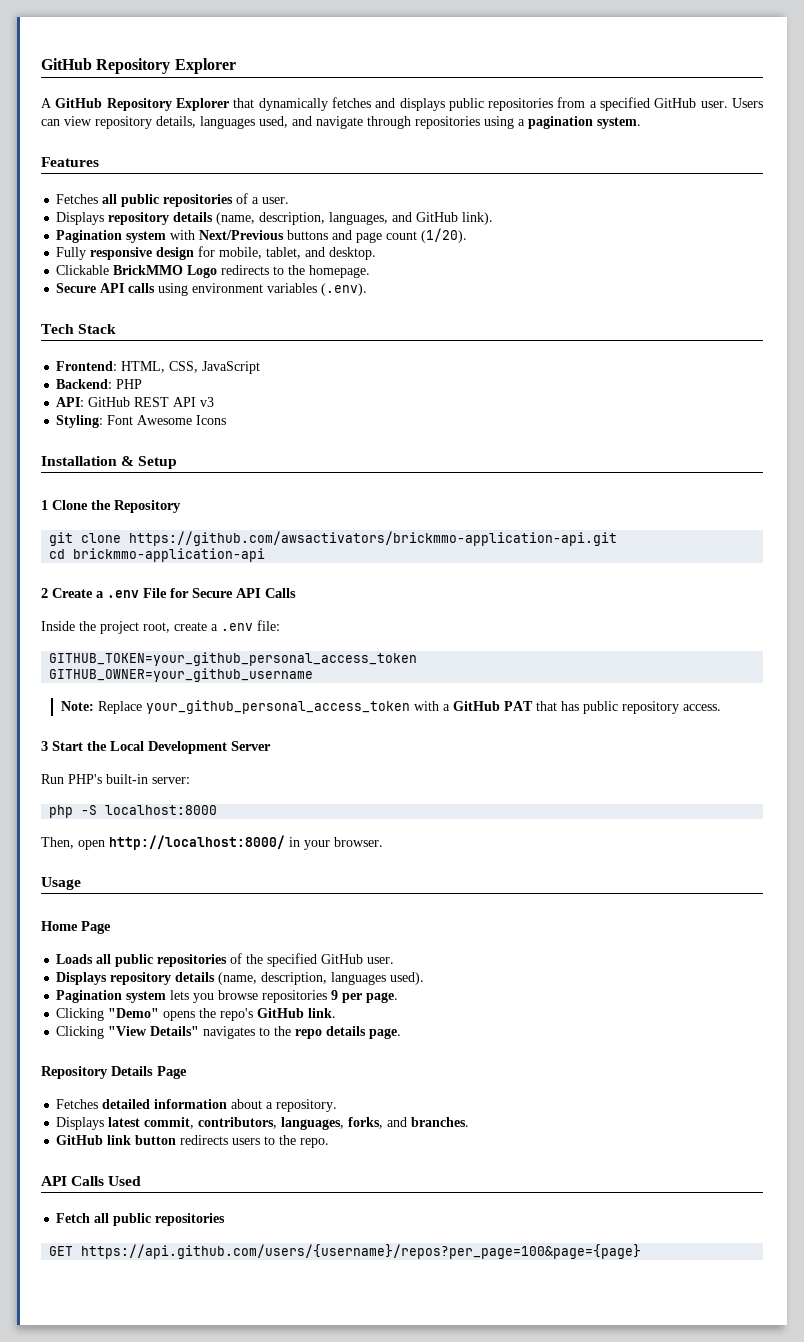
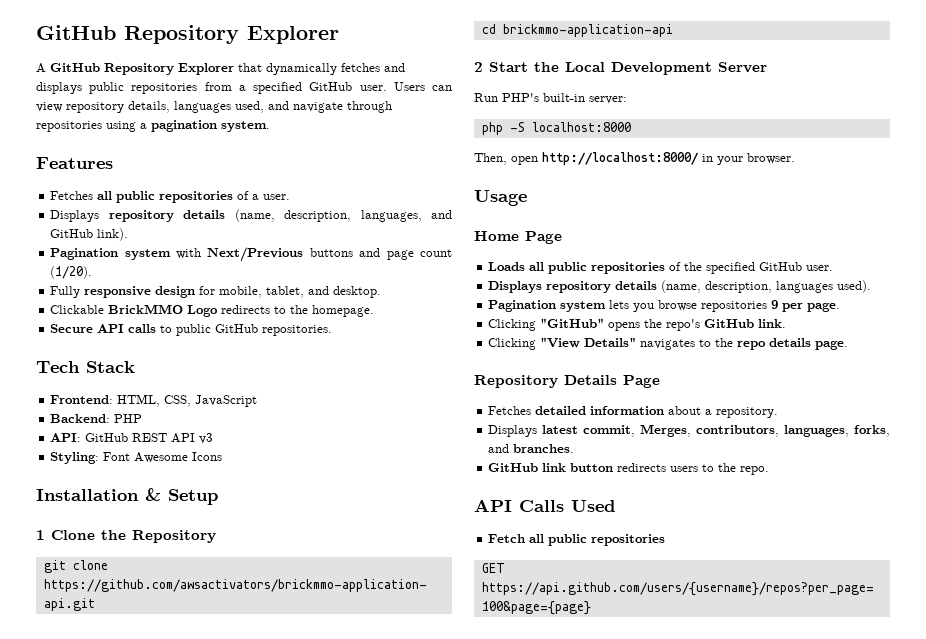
- Secure API calls using environment variables (.env).
+ Secure API calls to public GitHub repositories.
- 2 Create a .env File for Secure API Calls
- Inside the project root, create a .env file:
- GITHUB_TOKEN=your_github_personal_access_token
- GITHUB_OWNER=your_github_username
- Note: Replace your_github_personal_access_token with a GitHub PAT that has public repository access.
- 3 Start the Local Development Server
+ 2 Start the Local Development Server
- Clicking "Demo" opens the repo's GitHub link.
+ Clicking "GitHub" opens the repo's GitHub link.
- Displays latest commit, contributors, languages, forks, and branches.
+ Displays latest commit, Merges, contributors, languages, forks, and branches.

